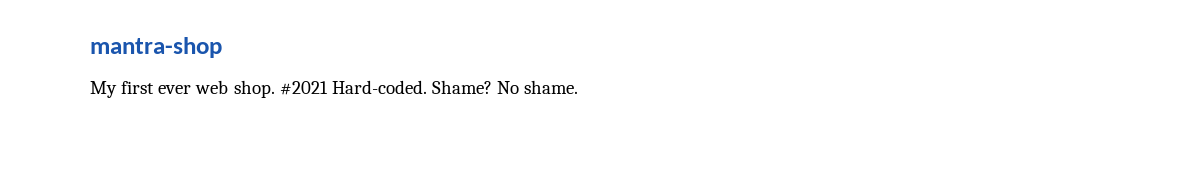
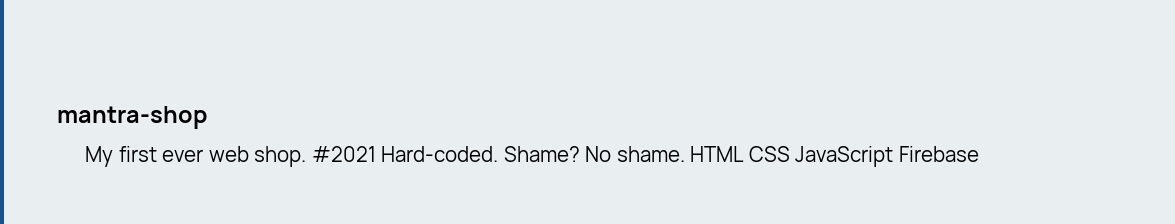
+ HTML CSS JavaScript Firebase

